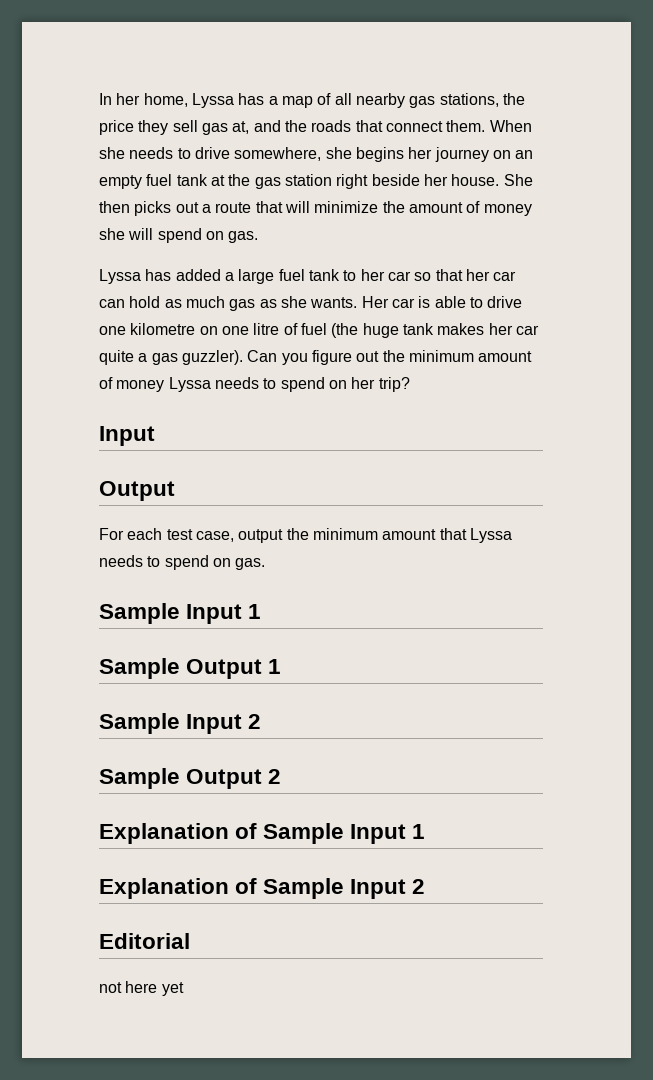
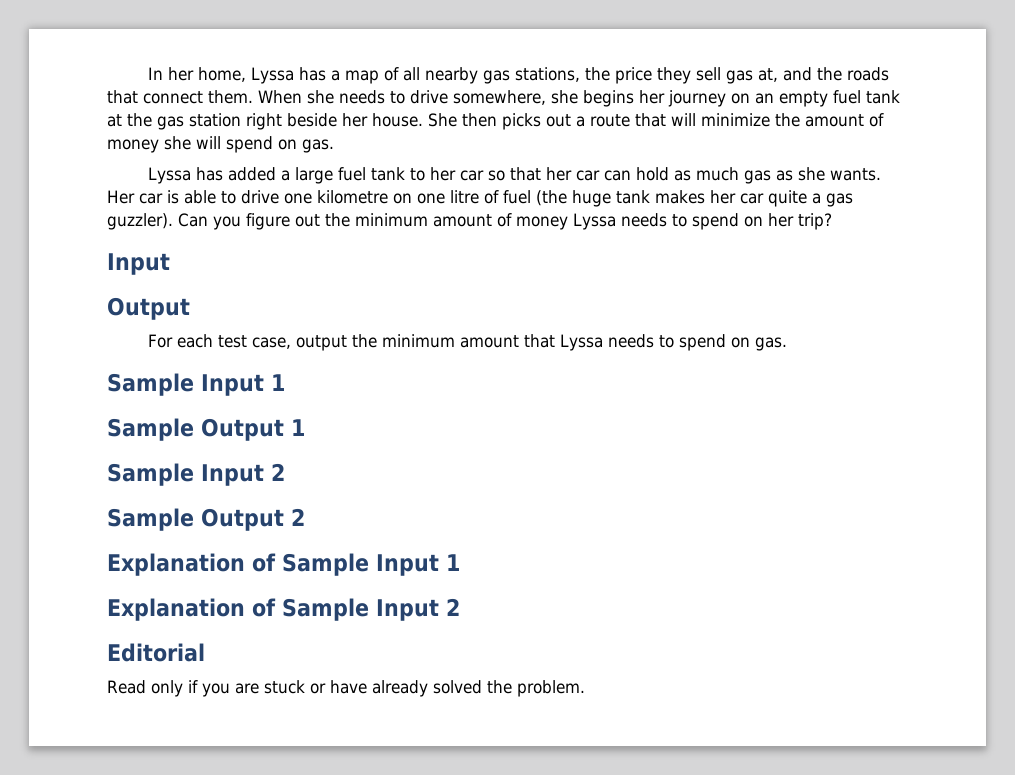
- not here yet
+ Read only if you are stuck or have already solved the problem.

